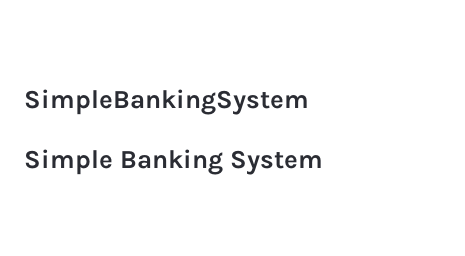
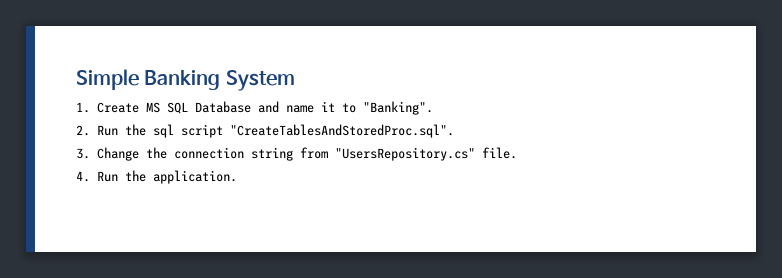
- SimpleBankingSystem
+ 1. Create MS SQL Database and name it to "Banking".
+ 2. Run the sql script "CreateTablesAndStoredProc.sql".
+ 3. Change the connection string from "UsersRepository.cs" file.
+ 4. Run the application.

